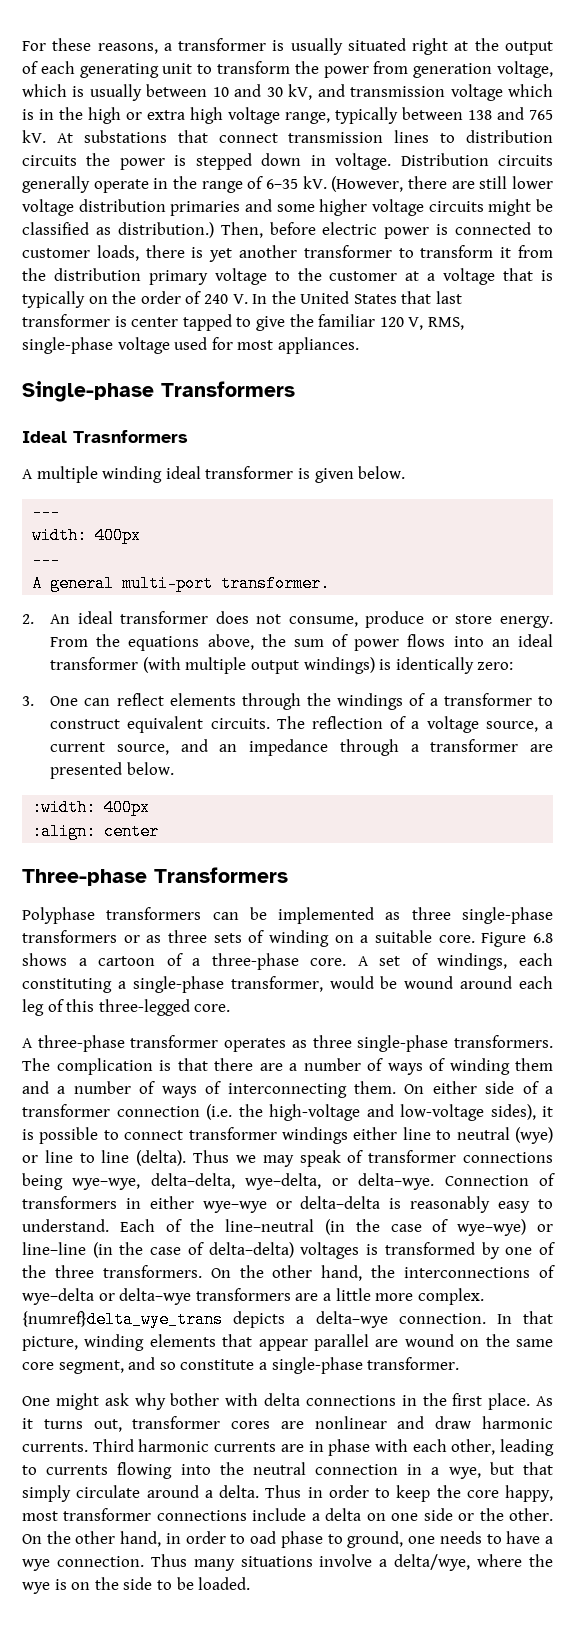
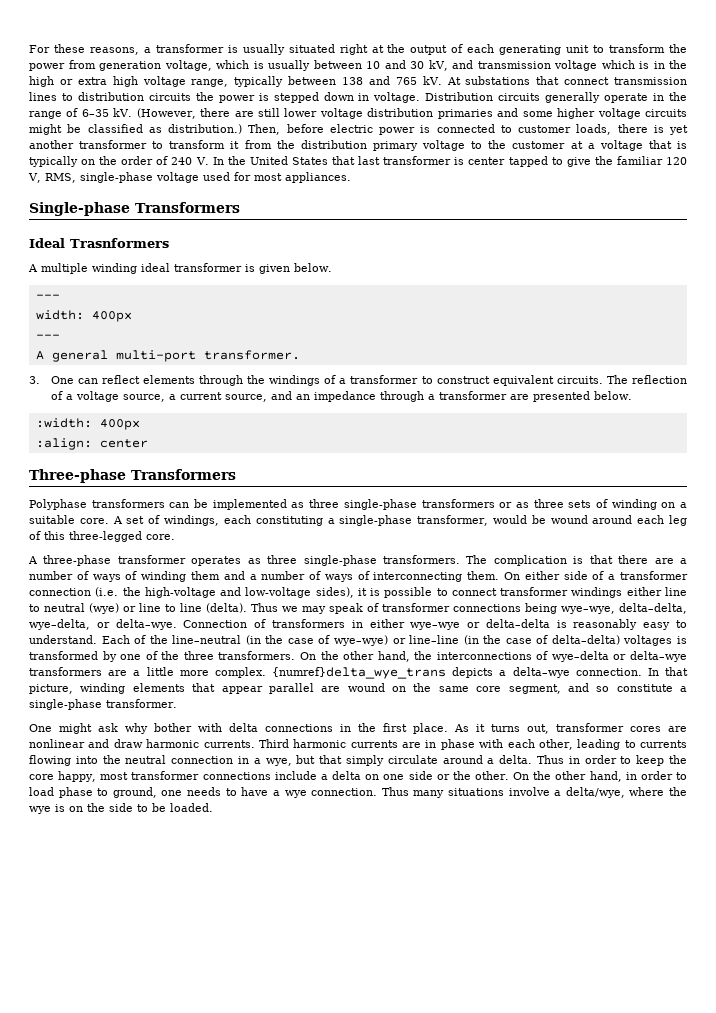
- 2. An ideal transformer does not consume, produce or store energy. From the equations above, the sum of power flows into an ideal transformer (with multiple output windings) is identically zero:
- Figure 6.8 shows a cartoon of a three-phase core.
- On the other hand, in order to oad phase to ground, one needs to have a wye connection.
+ On the other hand, in order to load phase to ground, one needs to have a wye connection.

